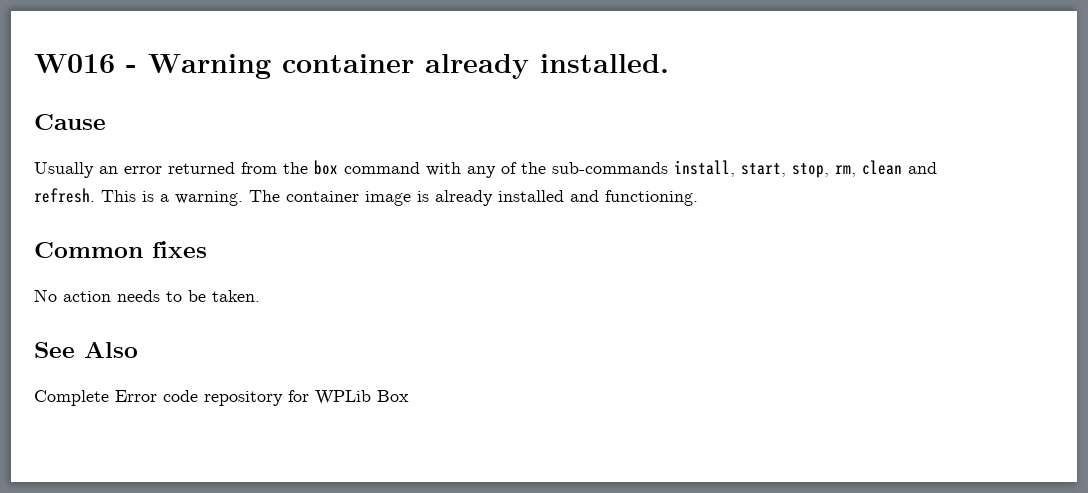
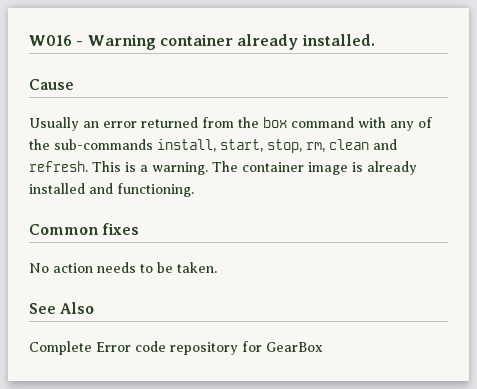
- Complete Error code repository for WPLib Box
+ Complete Error code repository for GearBox

